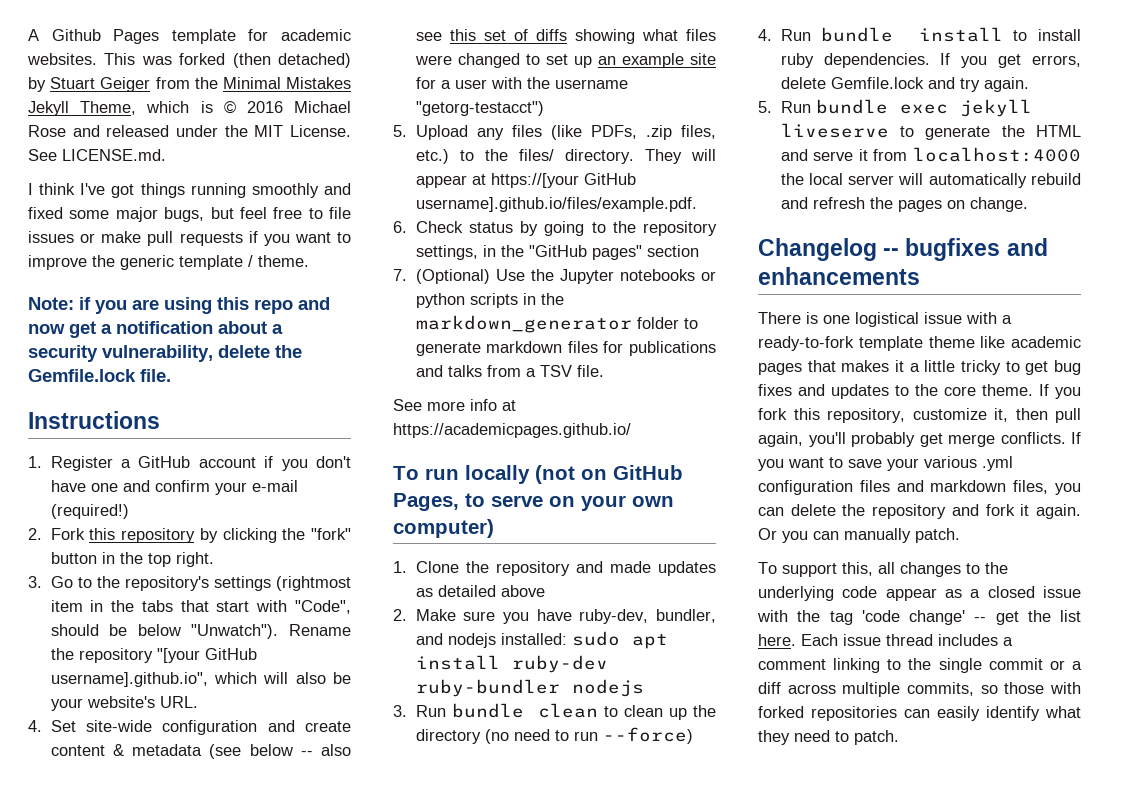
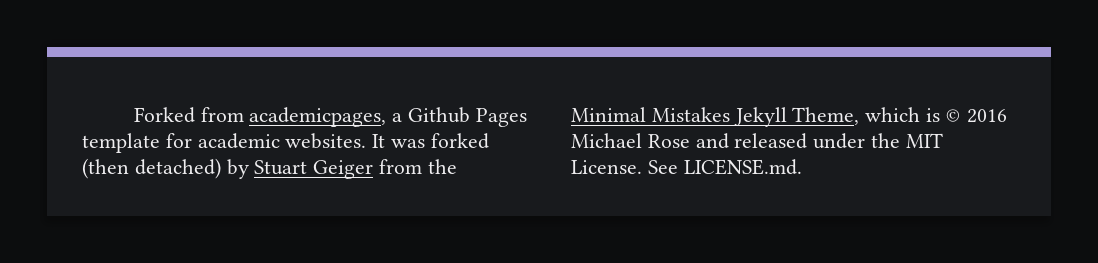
- A Github Pages template for academic websites.
+ Forked from academicpages, a Github Pages template for academic websites.
- This was forked (then detached) by Stuart Geiger from the Minimal Mistakes Jekyll Theme, which is © 2016 Michael Rose and released under the MIT License.
+ It was forked (then detached) by Stuart Geiger from the Minimal Mistakes Jekyll Theme, which is © 2016 Michael Rose and released under the MIT License.
- I think I've got things running smoothly and fixed some major bugs, but feel free to file issues or make pull requests if you want to improve the generic template / theme.
- Note: if you are using this repo and now get a notification about a security vulnerability, delete the Gemfile.lock file.
- Instructions
- 1. Register a GitHub account if you don't have one and confirm your e-mail (required!)
- 2. Fork this repository by clicking the "fork" button in the top right.
- 3. Go to the repository's settings (rightmost item in the tabs that start with "Code", should be below "Unwatch"). Rename the repository "[your GitHub username].github.io", which will also be your website's URL.
- 4. Set site-wide configuration and create content & metadata (see below -- also see this set of diffs showing what files were changed to set up an example site for a user with the username "getorg-testacct")
- 5. Upload any files (like PDFs, .zip files, etc.) to the files/ directory. They will appear at https://[your GitHub username].github.io/files/example.pdf.
- 6. Check status by going to the repository settings, in the "GitHub pages" section
- 7. (Optional) Use the Jupyter notebooks or python scripts in the markdown_generator folder to generate markdown files for publications and talks from a TSV file.
- See more info at https://academicpages.github.io/
- To run locally (not on GitHub Pages, to serve on your own computer)
- 1. Clone the repository and made updates as detailed above
- 2. Make sure you have ruby-dev, bundler, and nodejs installed: sudo apt install ruby-dev ruby-bundler nodejs
- 3. Run bundle clean to clean up the directory (no need to run --force)
- 4. Run bundle install to install ruby dependencies. If you get errors, delete Gemfile.lock and try again.
- 5. Run bundle exec jekyll liveserve to generate the HTML and serve it from localhost:4000 the local server will automatically rebuild and refresh the pages on change.
- Changelog -- bugfixes and enhancements
- There is one logistical issue with a ready-to-fork template theme like academic pages that makes it a little tricky to get bug fixes and updates to the core theme. If you fork this repository, customize it, then pull again, you'll probably get merge conflicts. If you want to save your various .yml configuration files and markdown files, you can delete the repository and fork it again. Or you can manually patch.
- To support this, all changes to the underlying code appear as a closed issue with the tag 'code change' -- get the list here. Each issue thread includes a comment linking to the single commit or a diff across multiple commits, so those with forked repositories can easily identify what they need to patch.

